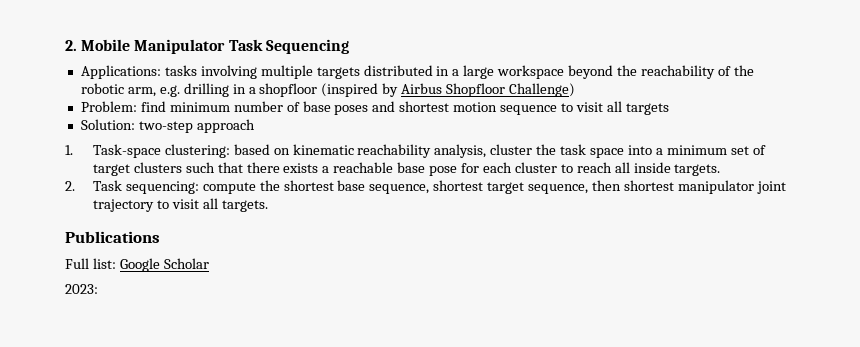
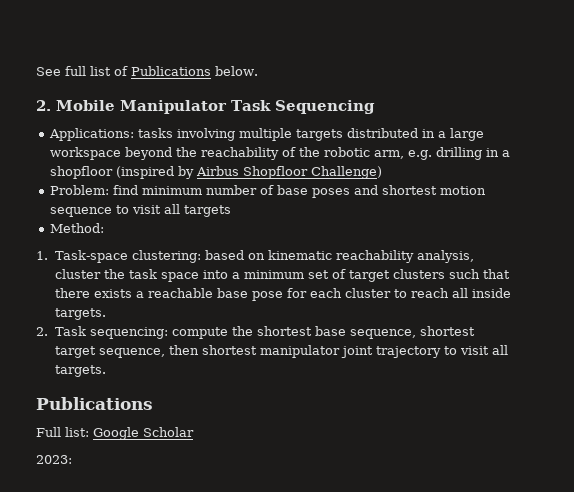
+ See full list of Publications below.
- Solution: two-step approach
+ Method:

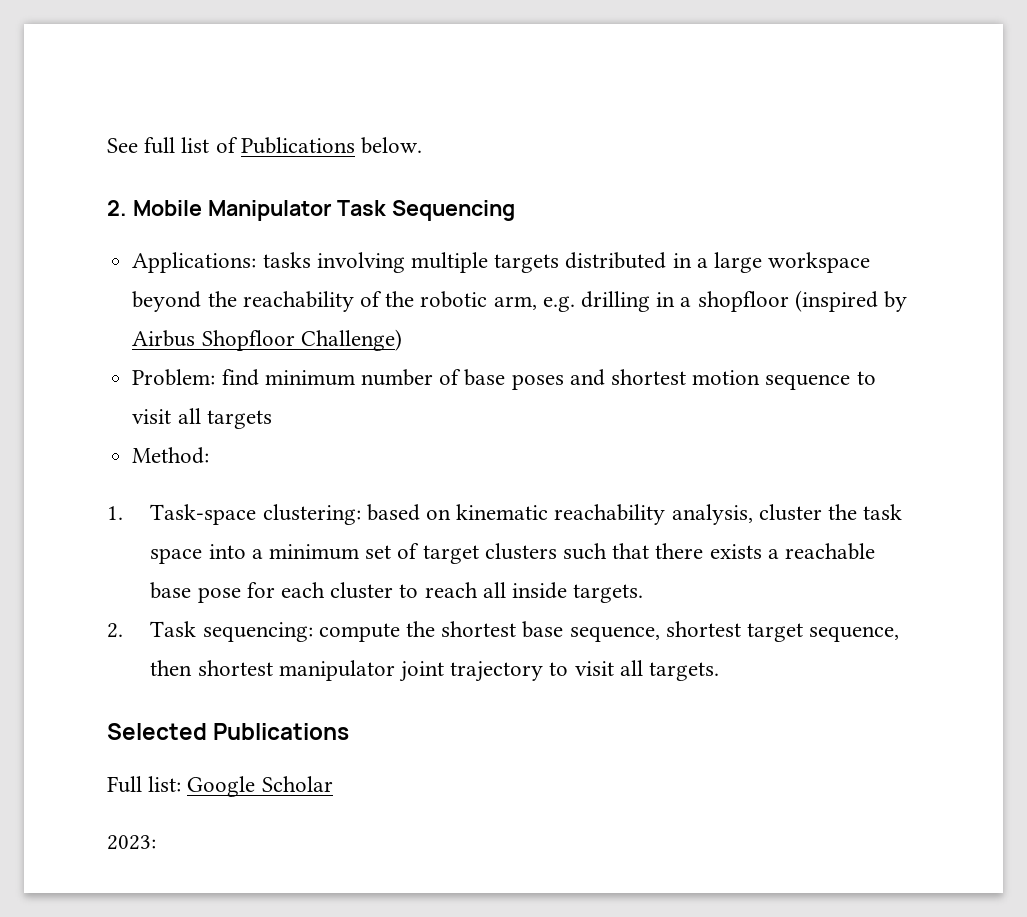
  2. Task sequencing: compute the shortest base sequence, shortest target sequence, then shortest manipulator joint trajectory to visit all targets.
- Publications
+ Selected Publications

